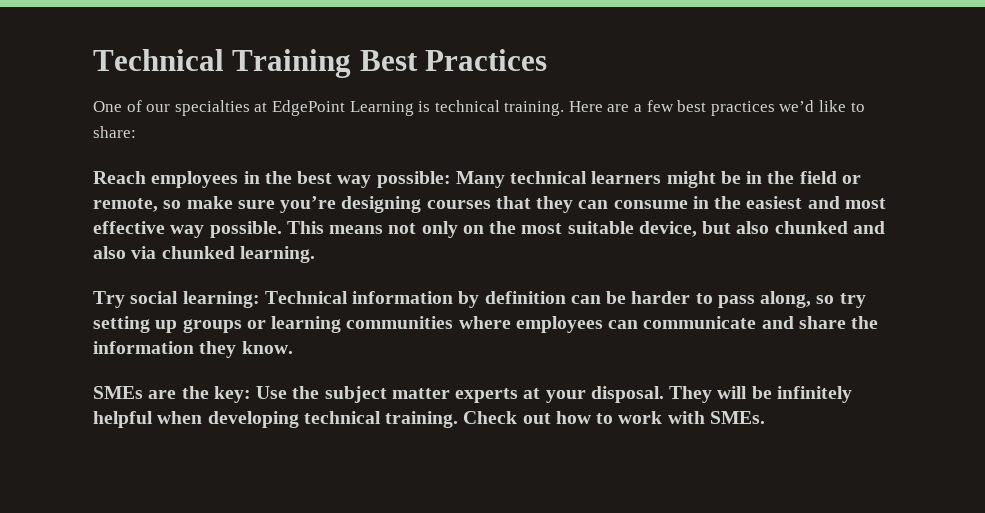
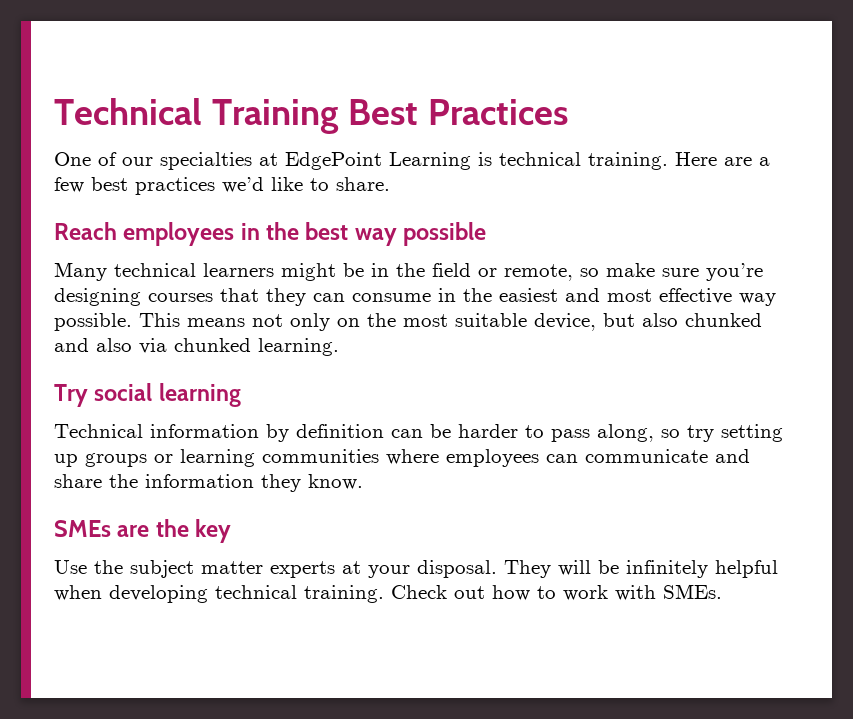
- Here are a few best practices we’d like to share:
+ Here are a few best practices we’d like to share.
- Reach employees in the best way possible: Many technical learners might be in the field or remote, so make sure you’re designing courses that they can consume in the easiest and most effective way possible.
+ Reach employees in the best way possible
+ Many technical learners might be in the field or remote, so make sure you’re designing courses that they can consume in the easiest and most effective way possible.
- Try social learning: Technical information by definition can be harder to pass along, so try setting up groups or learning communities where employees can communicate and share the information they know.
+ Try social learning
+ Technical information by definition can be harder to pass along, so try setting up groups or learning communities where employees can communicate and share the information they know.
- SMEs are the key: Use the subject matter experts at your disposal.
+ SMEs are the key
+ Use the subject matter experts at your disposal.

